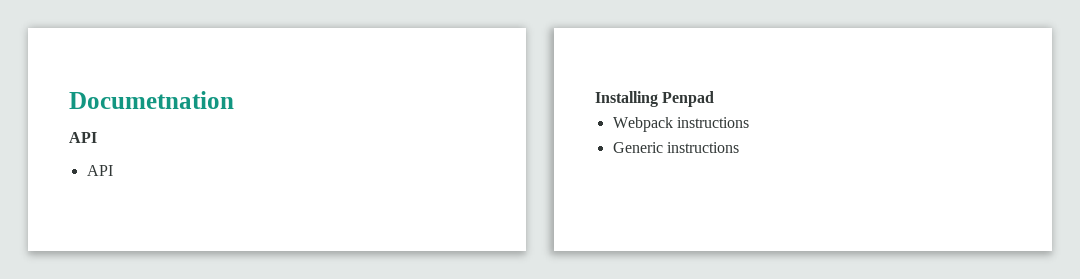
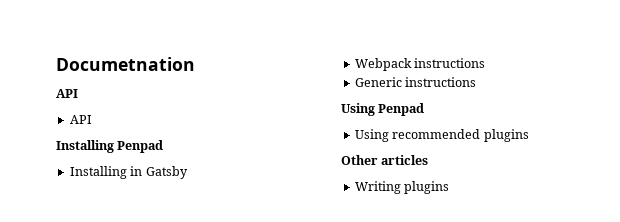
+ Installing in Gatsby
+ Using Penpad
+ Using recommended plugins
+ Other articles
+ Writing plugins

